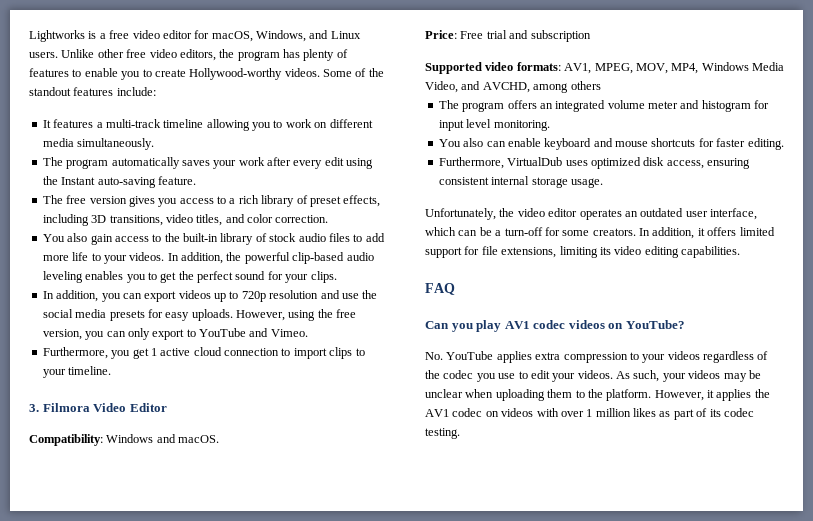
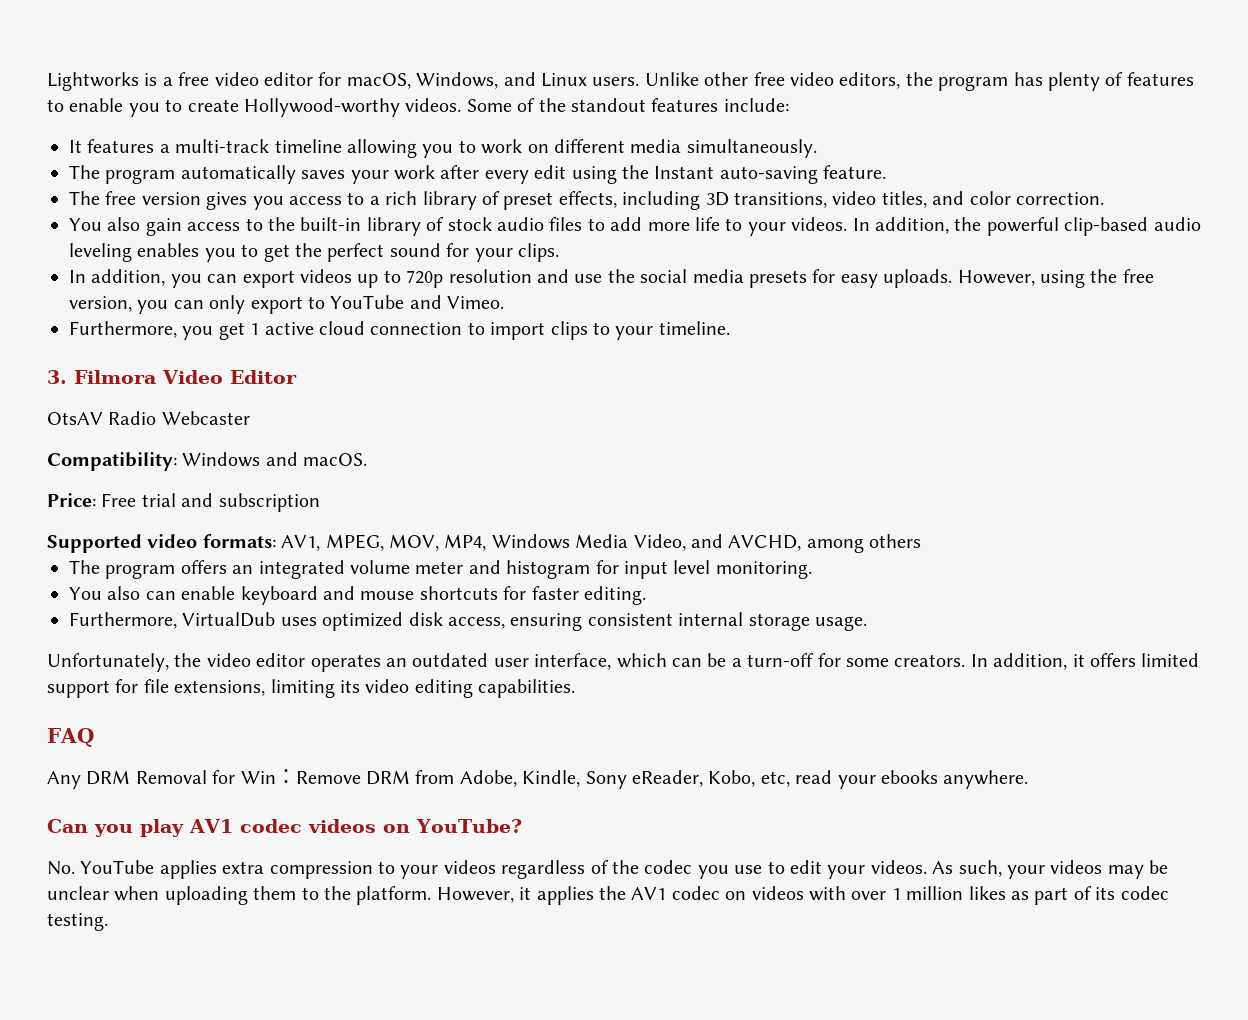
+ OtsAV Radio Webcaster
+ Any DRM Removal for Win：Remove DRM from Adobe, Kindle, Sony eReader, Kobo, etc, read your ebooks anywhere.

